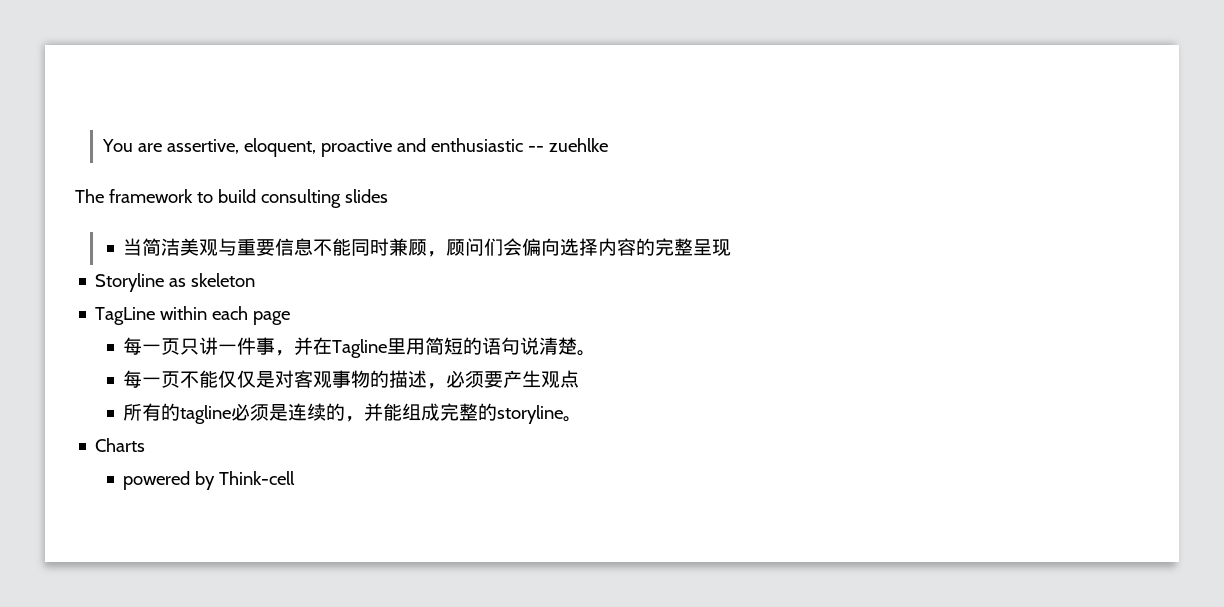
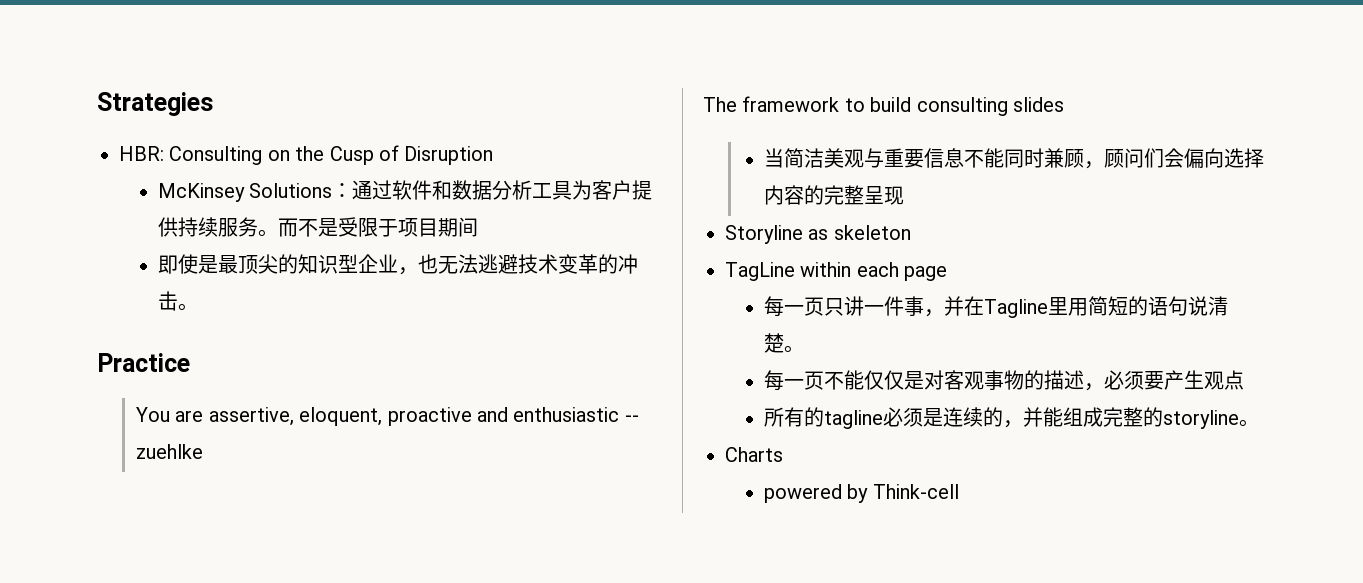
+ Strategies
+ HBR: Consulting on the Cusp of Disruption
+ McKinsey Solutions：通过软件和数据分析工具为客户提供持续服务。而不是受限于项目期间
+ 即使是最顶尖的知识型企业，也无法逃避技术变革的冲击。
+ Practice

